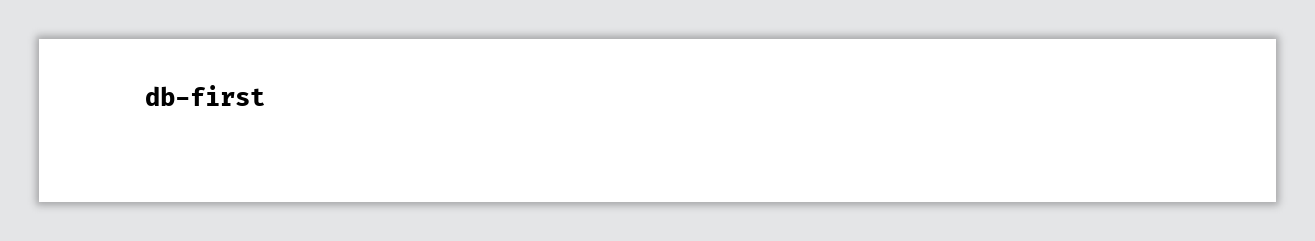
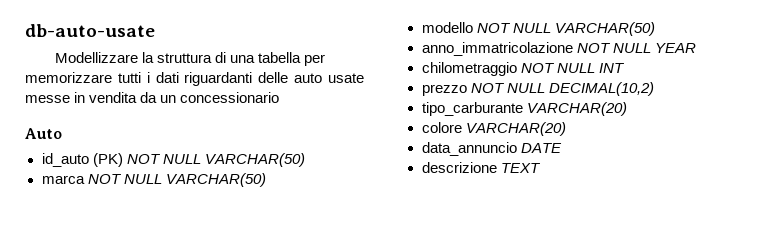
- db-first
+ db-auto-usate
+ Modellizzare la struttura di una tabella per memorizzare tutti i dati riguardanti delle auto usate messe in vendita da un concessionario
+ Auto
+ id_auto (PK) NOT NULL VARCHAR(50)
+ marca NOT NULL VARCHAR(50)
+ modello NOT NULL VARCHAR(50)
+ anno_immatricolazione NOT NULL YEAR
+ chilometraggio NOT NULL INT
+ prezzo NOT NULL DECIMAL(10,2)
+ tipo_carburante VARCHAR(20)
+ colore VARCHAR(20)
+ data_annuncio DATE
+ descrizione TEXT

